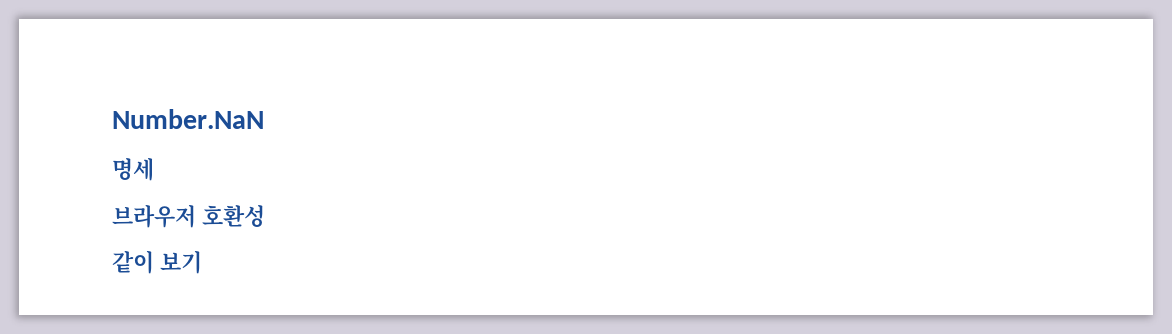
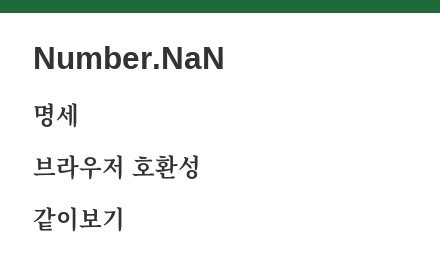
- 같이 보기
+ 같이보기

